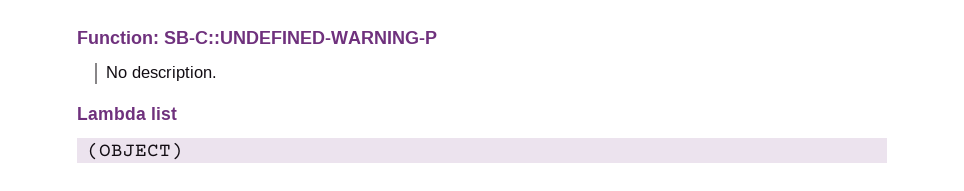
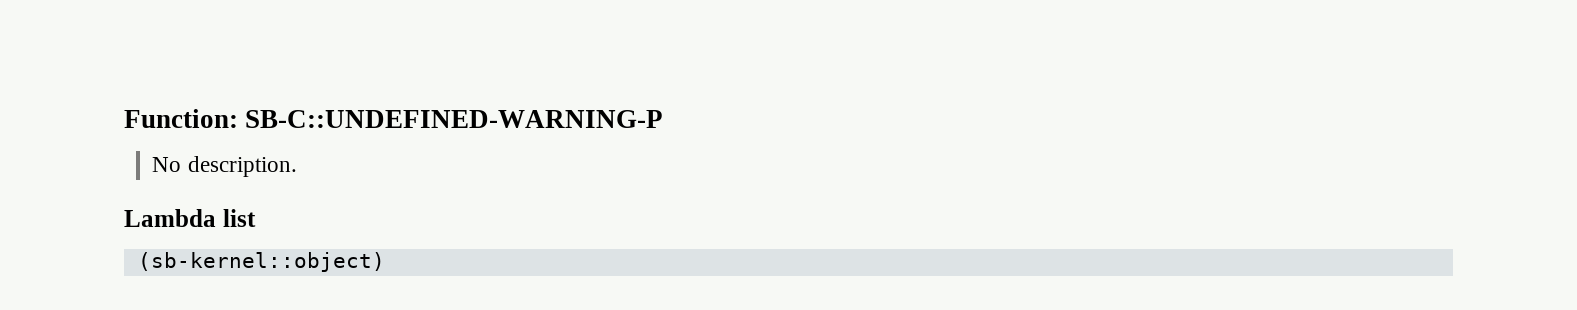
- (OBJECT)
+ (sb-kernel::object)

